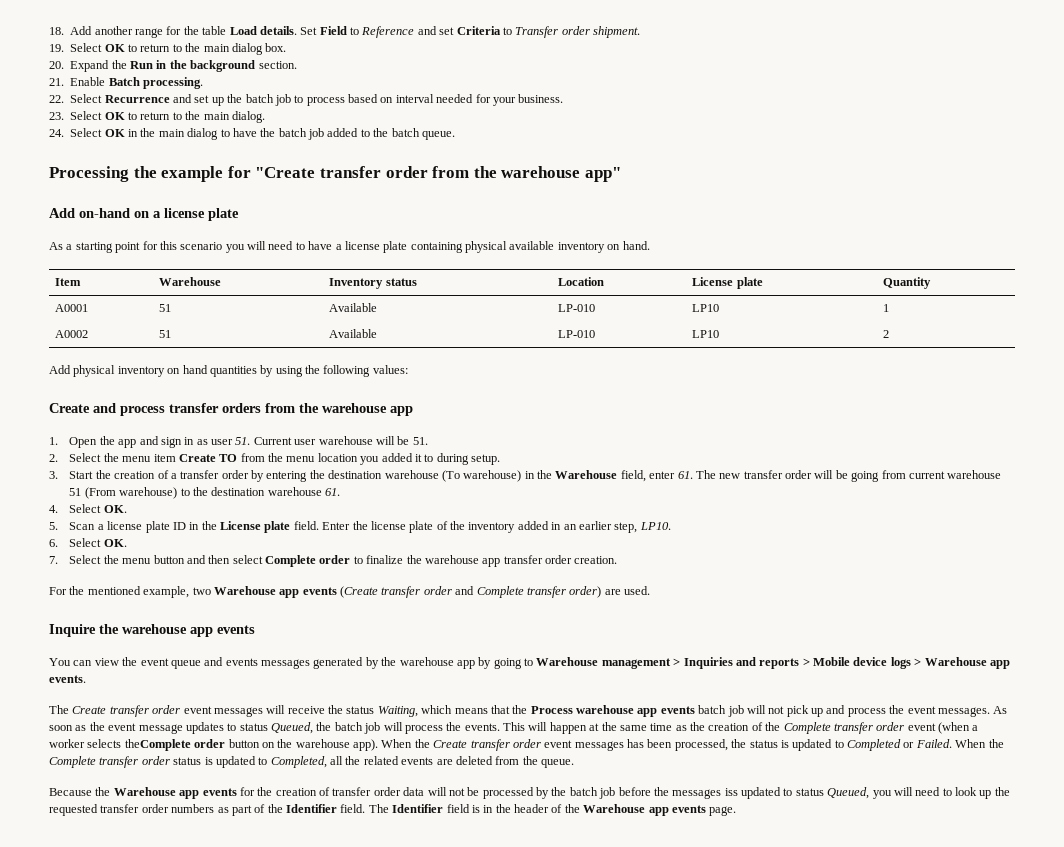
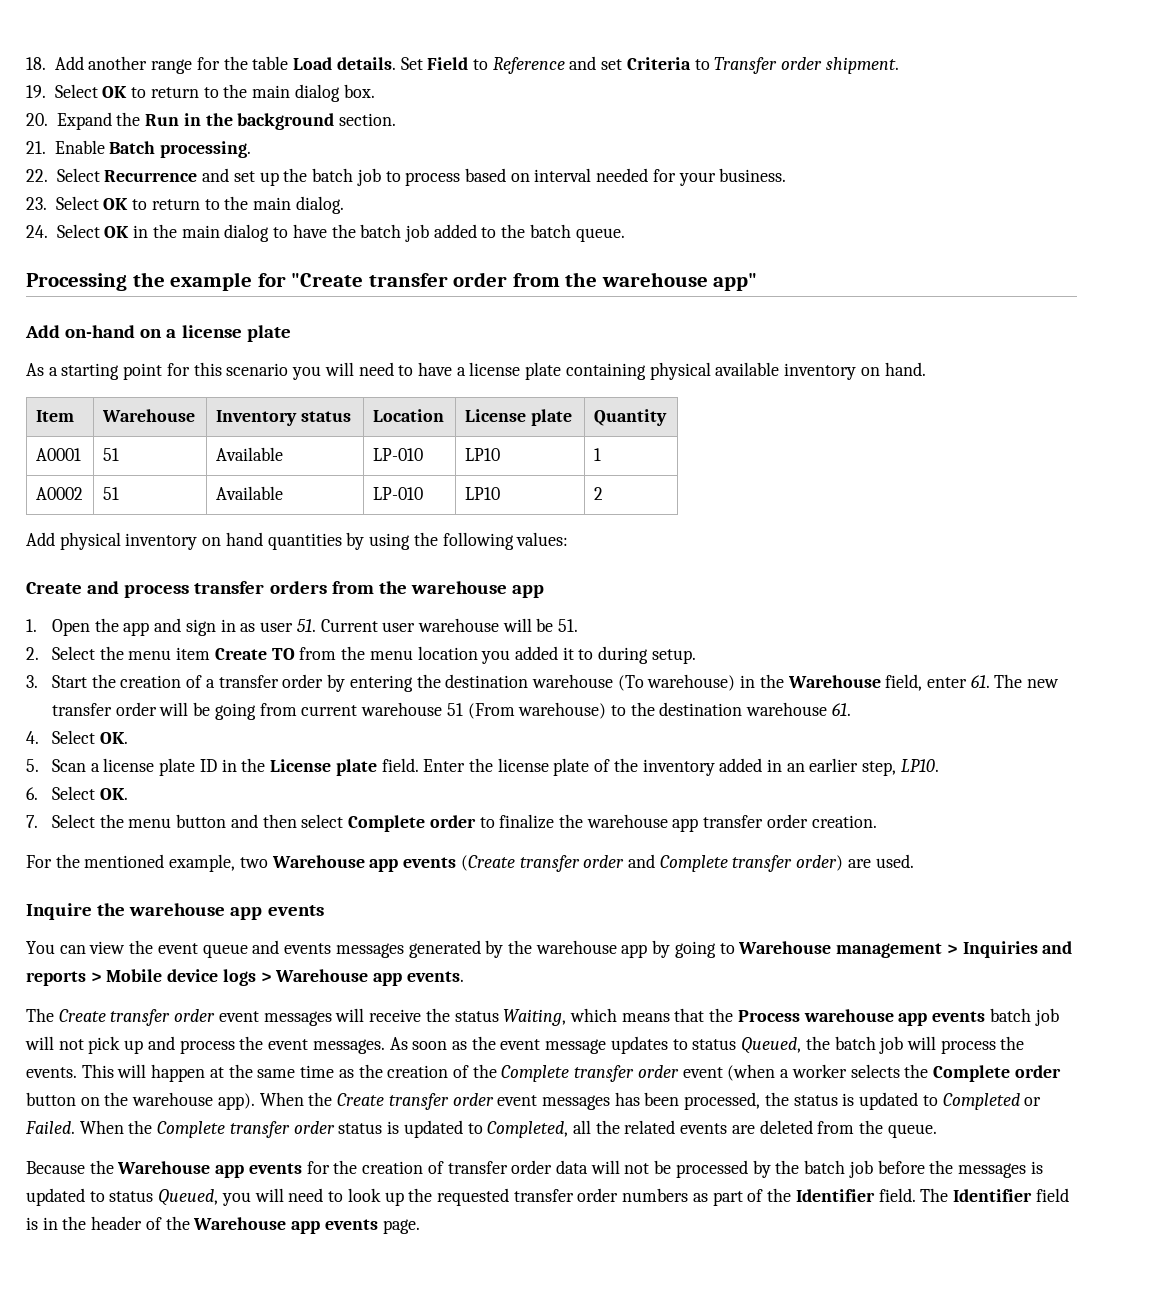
- This will happen at the same time as the creation of the Complete transfer order event (when a worker selects theComplete order button on the warehouse app).
+ This will happen at the same time as the creation of the Complete transfer order event (when a worker selects the Complete order button on the warehouse app).
- Because the Warehouse app events for the creation of transfer order data will not be processed by the batch job before the messages iss updated to status Queued, you will need to look up the requested transfer order numbers as part of the Identifier field.
+ Because the Warehouse app events for the creation of transfer order data will not be processed by the batch job before the messages is updated to status Queued, you will need to look up the requested transfer order numbers as part of the Identifier field.

